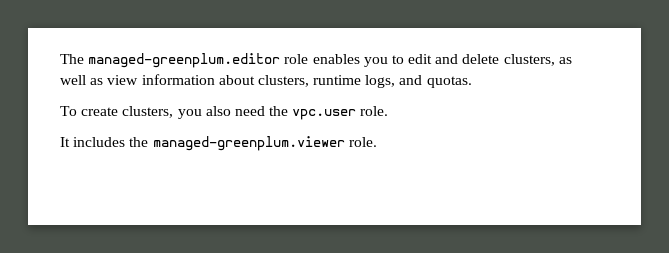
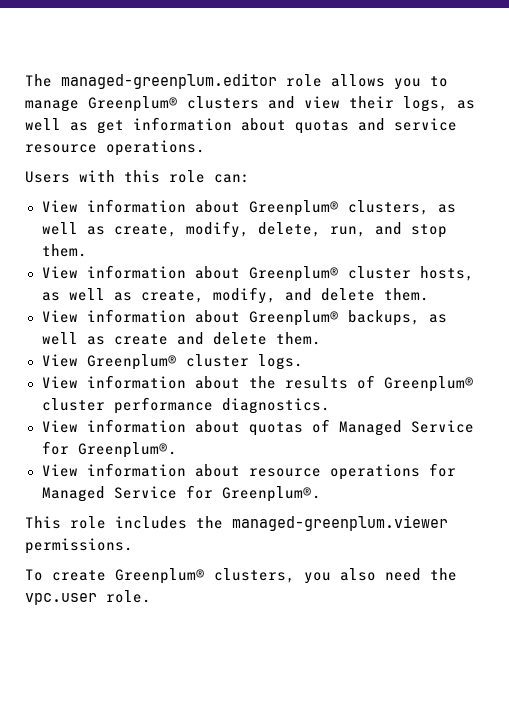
- The managed-greenplum.editor role enables you to edit and delete clusters, as well as view information about clusters, runtime logs, and quotas.
+ The managed-greenplum.editor role allows you to manage Greenplum® clusters and view their logs, as well as get information about quotas and service resource operations.
+ Users with this role can:
+ View information about Greenplum® clusters, as well as create, modify, delete, run, and stop them.
+ View information about Greenplum® cluster hosts, as well as create, modify, and delete them.
+ View information about Greenplum® backups, as well as create and delete them.
+ View Greenplum® cluster logs.
+ View information about the results of Greenplum® cluster performance diagnostics.
+ View information about quotas of Managed Service for Greenplum®.
+ View information about resource operations for Managed Service for Greenplum®.
+ This role includes the managed-greenplum.viewer permissions.
- To create clusters, you also need the vpc.user role.
+ To create Greenplum® clusters, you also need the vpc.user role.
- It includes the managed-greenplum.viewer role.

